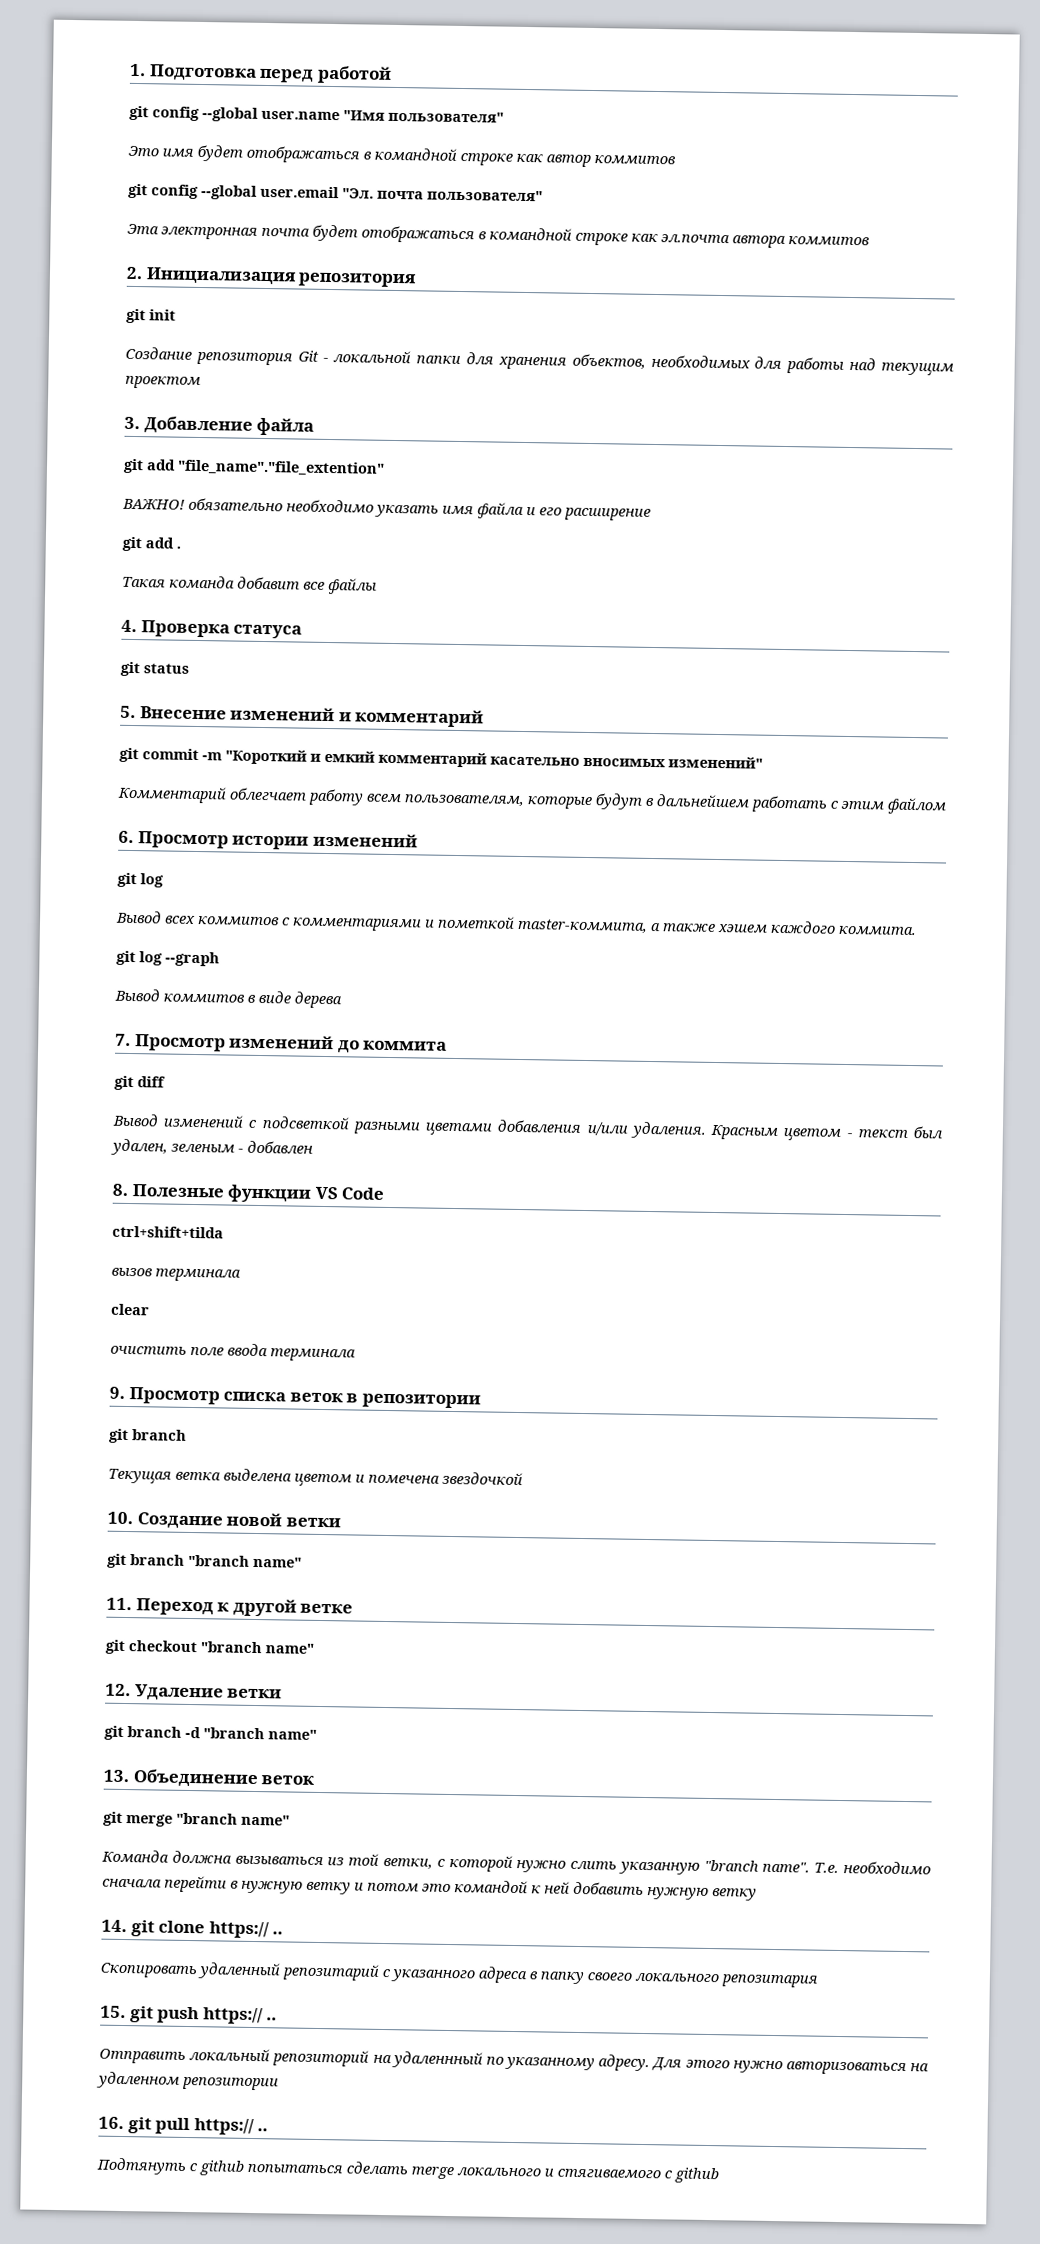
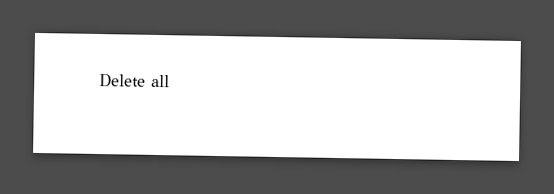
- 1. Подготовка перед работой
- git config --global user.name "Имя пользователя"
- Это имя будет отображаться в командной строке как автор коммитов
- git config --global user.email "Эл. почта пользователя"
- Эта электронная почта будет отображаться в командной строке как эл.почта автора коммитов
- 2. Инициализация репозитория
- git init
- Создание репозитория Git - локальной папки для хранения объектов, необходимых для работы над текущим проектом
- 3. Добавление файла
- git add "file_name"."file_extention"
- ВАЖНО! обязательно необходимо указать имя файла и его расширение
- git add .
- Такая команда добавит все файлы
- 4. Проверка статуса
- git status
- 5. Внесение изменений и комментарий
- git commit -m "Короткий и емкий комментарий касательно вносимых изменений"
- Комментарий облегчает работу всем пользователям, которые будут в дальнейшем работать с этим файлом
- 6. Просмотр истории изменений
- git log
- Вывод всех коммитов с комментариями и пометкой master-коммита, а также хэшем каждого коммита.
- git log --graph
- Вывод коммитов в виде дерева
- 7. Просмотр изменений до коммита
- git diff
- Вывод изменений с подсветкой разными цветами добавления и/или удаления. Красным цветом - текст был удален, зеленым - добавлен
- 8. Полезные функции VS Code
- ctrl+shift+tilda
- вызов терминала
- clear
- очистить поле ввода терминала
- 9. Просмотр списка веток в репозитории
- git branch
- Текущая ветка выделена цветом и помечена звездочкой
- 10. Создание новой ветки
- git branch "branch name"
- 11. Переход к другой ветке
- git checkout "branch name"
- 12. Удаление ветки
- git branch -d "branch name"
- 13. Объединение веток
- git merge "branch name"
- Команда должна вызываться из той ветки, с которой нужно слить указанную "branch name". Т.е. необходимо сначала перейти в нужную ветку и потом это командой к ней добавить нужную ветку
- 14. git clone https:// ..
- Скопировать удаленный репозитарий с указанного адреса в папку своего локального репозитария
- 15. git push https:// ..
- Отправить локальный репозиторий на удаленнный по указанному адресу. Для этого нужно авторизоваться на удаленном репозитории
- 16. git pull https:// ..
- Подтянуть с github попытаться сделать merge локального и стягиваемого с github
+ Delete all

